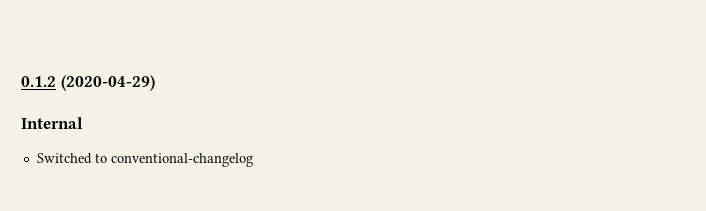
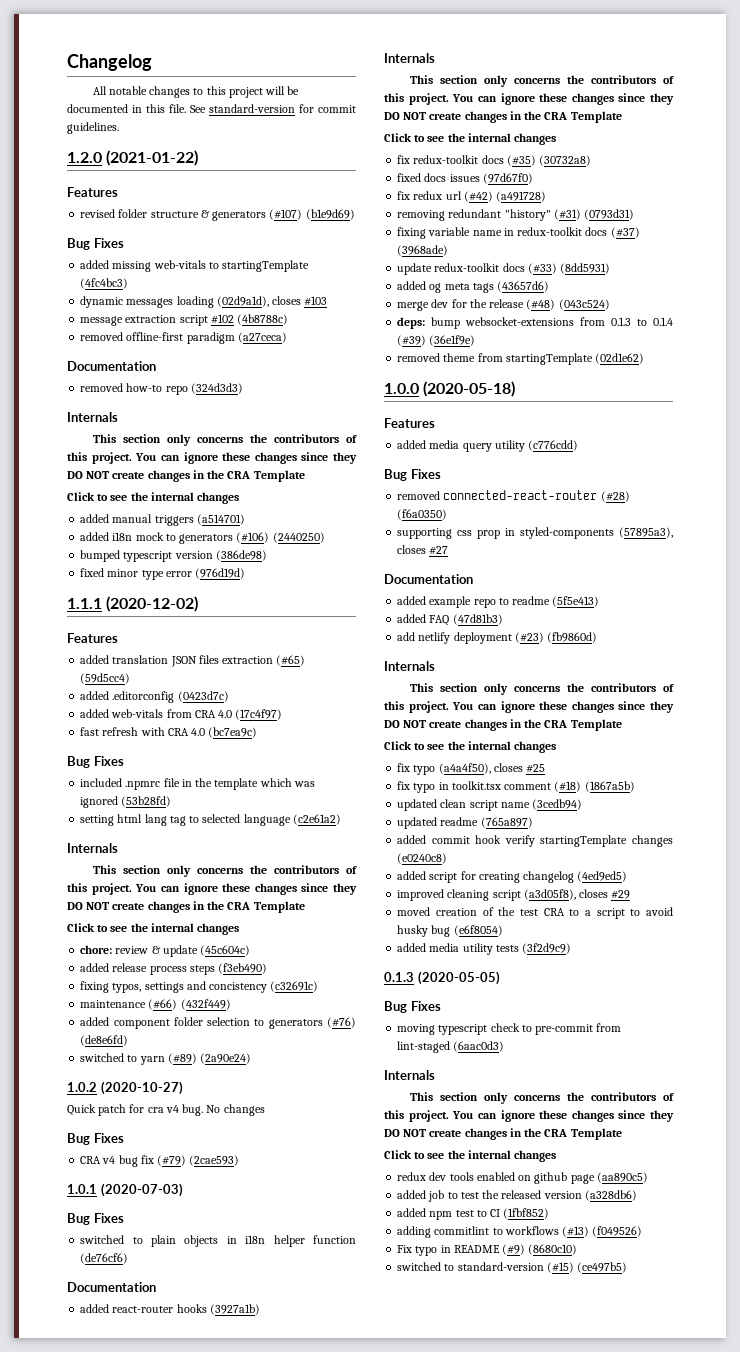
- 0.1.2 (2020-04-29)
- Internal
- Switched to conventional-changelog
+ Changelog
+ All notable changes to this project will be documented in this file. See standard-version for commit guidelines.
+ 1.2.0 (2021-01-22)
+ Features
+ revised folder structure & generators (#107) (b1e9d69)
+ Bug Fixes
+ added missing web-vitals to startingTemplate (4fc4bc3)
+ dynamic messages loading (02d9a1d), closes #103
+ message extraction script #102 (4b8788c)
+ removed offline-first paradigm (a27ceca)
+ Documentation
+ removed how-to repo (324d3d3)
+ Internals
+ This section only concerns the contributors of this project. You can ignore these changes since they DO NOT create changes in the CRA Template
+ Click to see the internal changes
+ added manual triggers (a514701)
+ added i18n mock to generators (#106) (2440250)
+ bumped typescript version (386de98)
+ fixed minor type error (976d19d)
+ 1.1.1 (2020-12-02)
+ Features
+ added translation JSON files extraction (#65) (59d5cc4)
+ added .editorconfig (0423d7c)
+ added web-vitals from CRA 4.0 (17c4f97)
+ fast refresh with CRA 4.0 (bc7ea9c)
+ Bug Fixes
+ included .npmrc file in the template which was ignored (53b28fd)
+ setting html lang tag to selected language (c2e61a2)
+ Internals
+ This section only concerns the contributors of this project. You can ignore these changes since they DO NOT create changes in the CRA Template
+ Click to see the internal changes
+ chore: review & update (45c604c)
+ added release process steps (f3eb490)
+ fixing typos, settings and concistency (c32691c)
+ maintenance (#66) (432f449)
+ added component folder selection to generators (#76) (de8e6fd)
+ switched to yarn (#89) (2a90e24)
+ 1.0.2 (2020-10-27)
+ Quick patch for cra v4 bug. No changes
+ Bug Fixes
+ CRA v4 bug fix (#79) (2cae593)
+ 1.0.1 (2020-07-03)
+ Bug Fixes
+ switched to plain objects in i18n helper function (de76cf6)
+ Documentation
+ added react-router hooks (3927a1b)
+ Internals
+ This section only concerns the contributors of this project. You can ignore these changes since they DO NOT create changes in the CRA Template
+ Click to see the internal changes
+ fix redux-toolkit docs (#35) (30732a8)
+ fixed docs issues (97d67f0)
+ fix redux url (#42) (a491728)
+ removing redundant "history" (#31) (0793d31)
+ fixing variable name in redux-toolkit docs (#37) (3968ade)
+ update redux-toolkit docs (#33) (8dd5931)
+ added og meta tags (43657d6)
+ merge dev for the release (#48) (043c524)
+ deps: bump websocket-extensions from 0.1.3 to 0.1.4 (#39) (36e1f9e)
+ removed theme from startingTemplate (02d1e62)
+ 1.0.0 (2020-05-18)
+ Features
+ added media query utility (c776cdd)
+ Bug Fixes
+ removed connected-react-router (#28) (f6a0350)
+ supporting css prop in styled-components (57895a3), closes #27
+ Documentation
+ added example repo to readme (5f5e413)
+ added FAQ (47d81b3)
+ add netlify deployment (#23) (fb9860d)
+ Internals
+ This section only concerns the contributors of this project. You can ignore these changes since they DO NOT create changes in the CRA Template
+ Click to see the internal changes
+ fix typo (a4a4f50), closes #25
+ fix typo in toolkit.tsx comment (#18) (1867a5b)
+ updated clean script name (3cedb94)
+ updated readme (765a897)
+ added commit hook verify startingTemplate changes (e0240c8)
+ added script for creating changelog (4ed9ed5)
+ improved cleaning script (a3d05f8), closes #29
+ moved creation of the test CRA to a script to avoid husky bug (e6f8054)
+ added media utility tests (3f2d9c9)
+ 0.1.3 (2020-05-05)
+ Bug Fixes
+ moving typescript check to pre-commit from lint-staged (6aac0d3)
+ Internals
+ This section only concerns the contributors of this project. You can ignore these changes since they DO NOT create changes in the CRA Template
+ Click to see the internal changes
+ redux dev tools enabled on github page (aa890c5)
+ added job to test the released version (a328db6)
+ added npm test to CI (1fbf852)
+ adding commitlint to workflows (#13) (f049526)
+ Fix typo in README (#9) (8680c10)
+ switched to standard-version (#15) (ce497b5)

